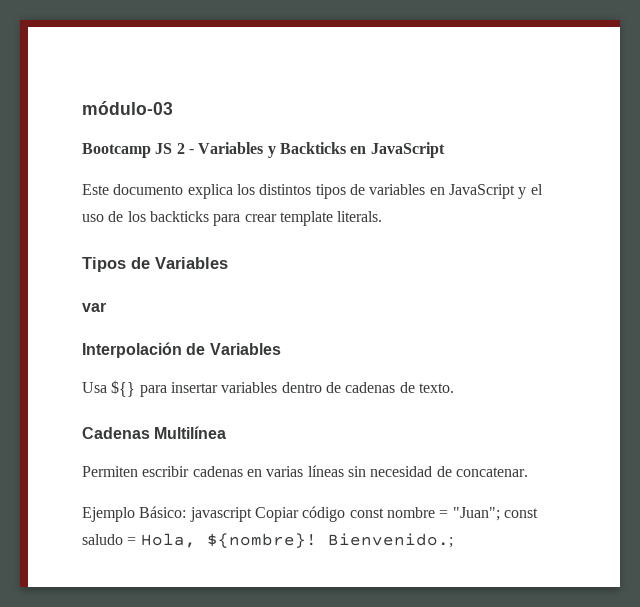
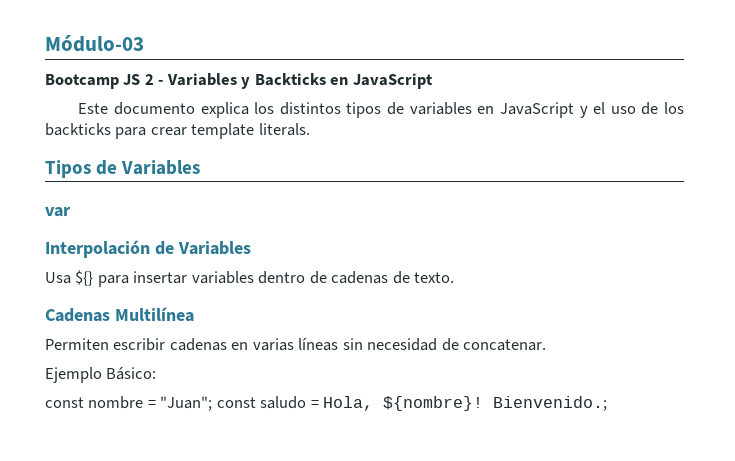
- módulo-03
+ Módulo-03
- Ejemplo Básico: javascript Copiar código const nombre = "Juan"; const saludo = Hola, ${nombre}!
+ Ejemplo Básico:
+ const nombre = "Juan"; const saludo = Hola, ${nombre}!

